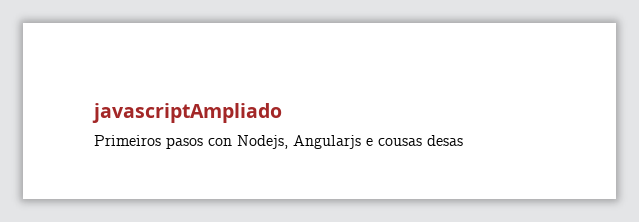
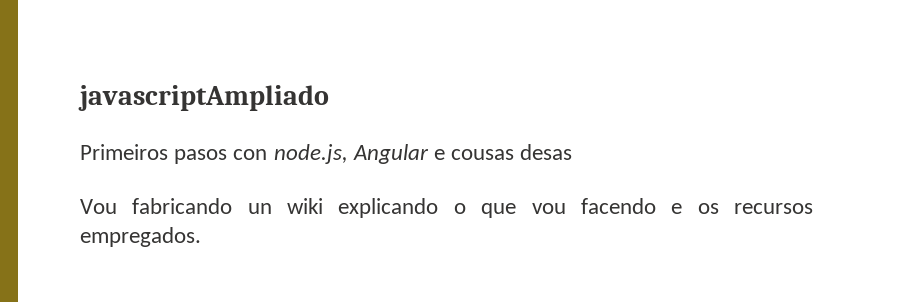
- Primeiros pasos con Nodejs, Angularjs e cousas desas
+ Primeiros pasos con node.js, Angular e cousas desas
+ Vou fabricando un wiki explicando o que vou facendo e os recursos empregados.

